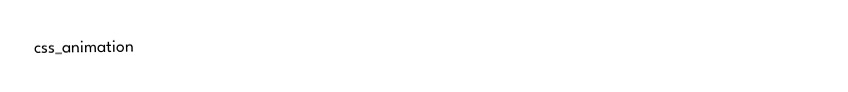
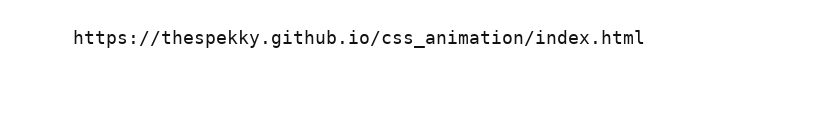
- css_animation
+ https://thespekky.github.io/css_animation/index.html

